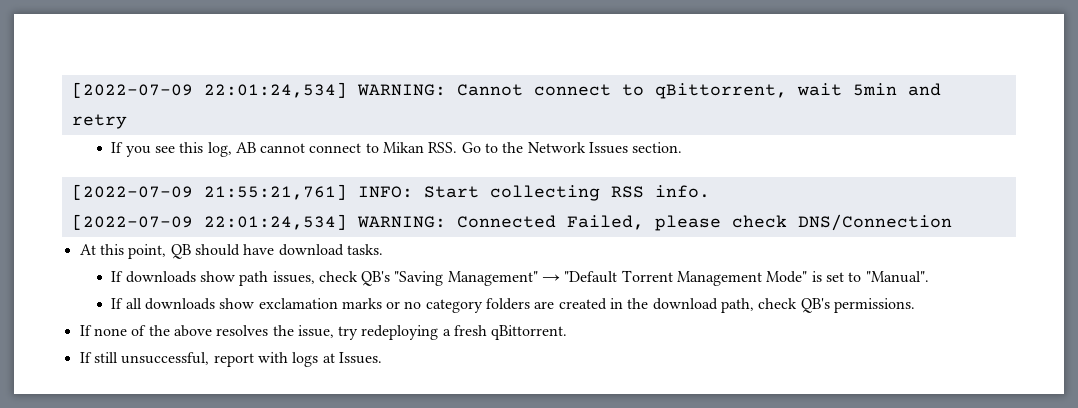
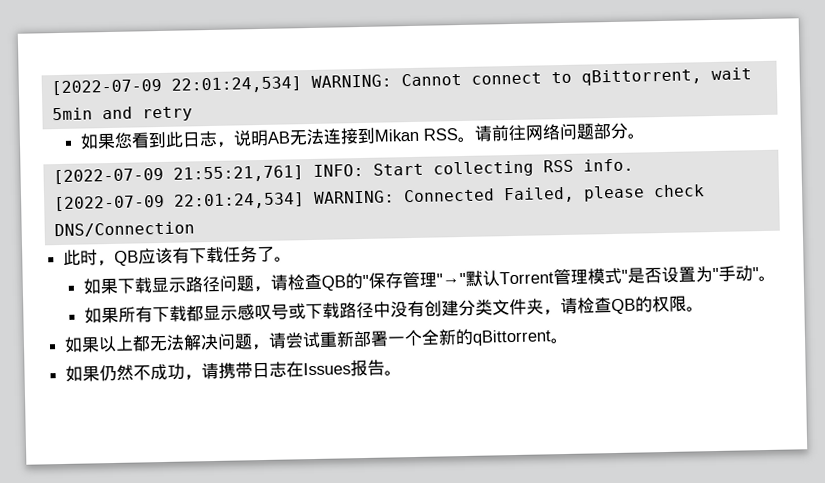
- If you see this log, AB cannot connect to Mikan RSS. Go to the Network Issues section.
+ 如果您看到此日志，说明AB无法连接到Mikan RSS。请前往网络问题部分。
- At this point, QB should have download tasks.
- If downloads show path issues, check QB's "Saving Management" → "Default Torrent Management Mode" is set to "Manual".
- If all downloads show exclamation marks or no category folders are created in the download path, check QB's permissions.
- If none of the above resolves the issue, try redeploying a fresh qBittorrent.
- If still unsuccessful, report with logs at Issues.
+ 此时，QB应该有下载任务了。
+ 如果下载显示路径问题，请检查QB的"保存管理"→"默认Torrent管理模式"是否设置为"手动"。
+ 如果所有下载都显示感叹号或下载路径中没有创建分类文件夹，请检查QB的权限。
+ 如果以上都无法解决问题，请尝试重新部署一个全新的qBittorrent。
+ 如果仍然不成功，请携带日志在Issues报告。

